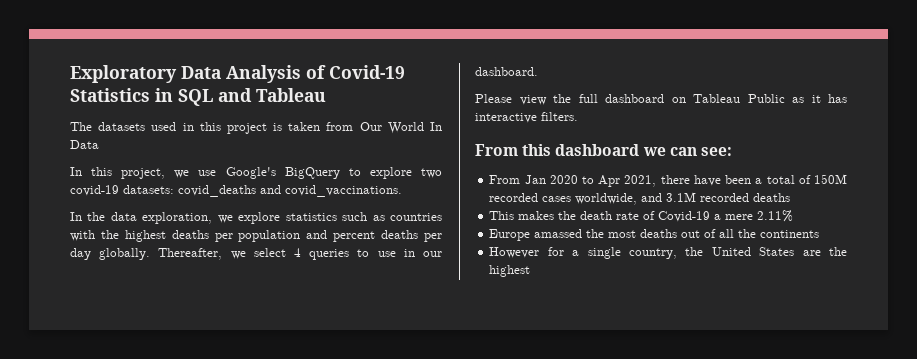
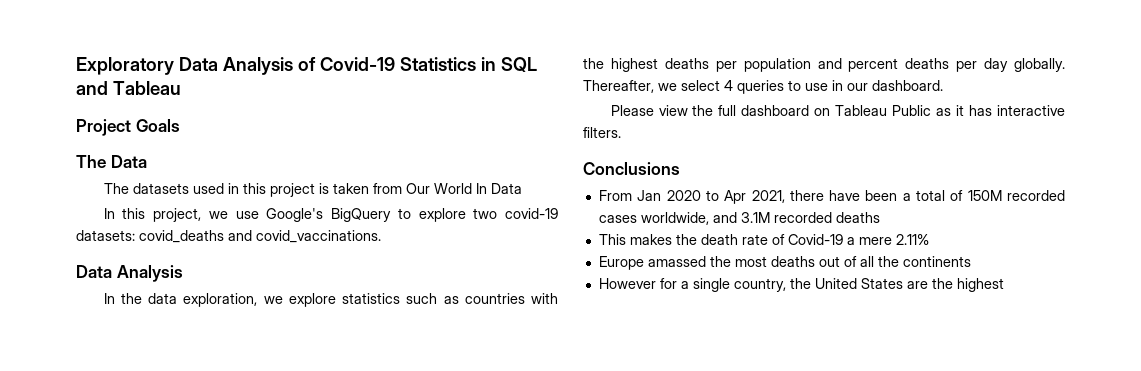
+ Project Goals
+ The Data
  In this project, we use Google's BigQuery to explore two covid-19 datasets: covid_deaths and covid_vaccinations.
+ Data Analysis
- From this dashboard we can see:
+ Conclusions

